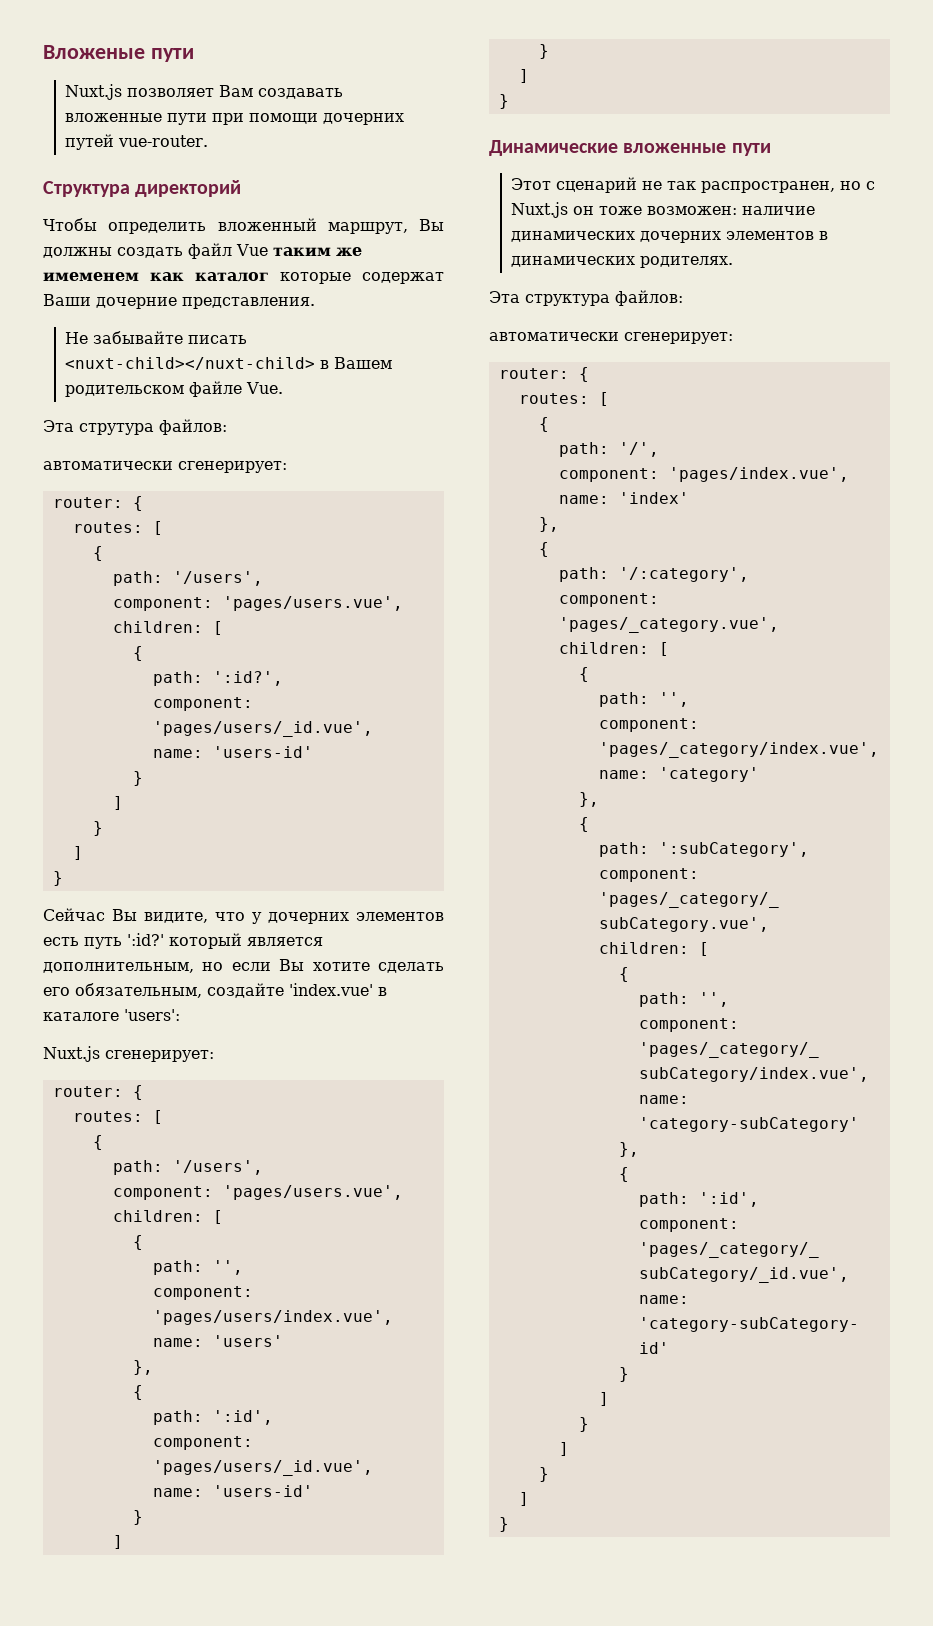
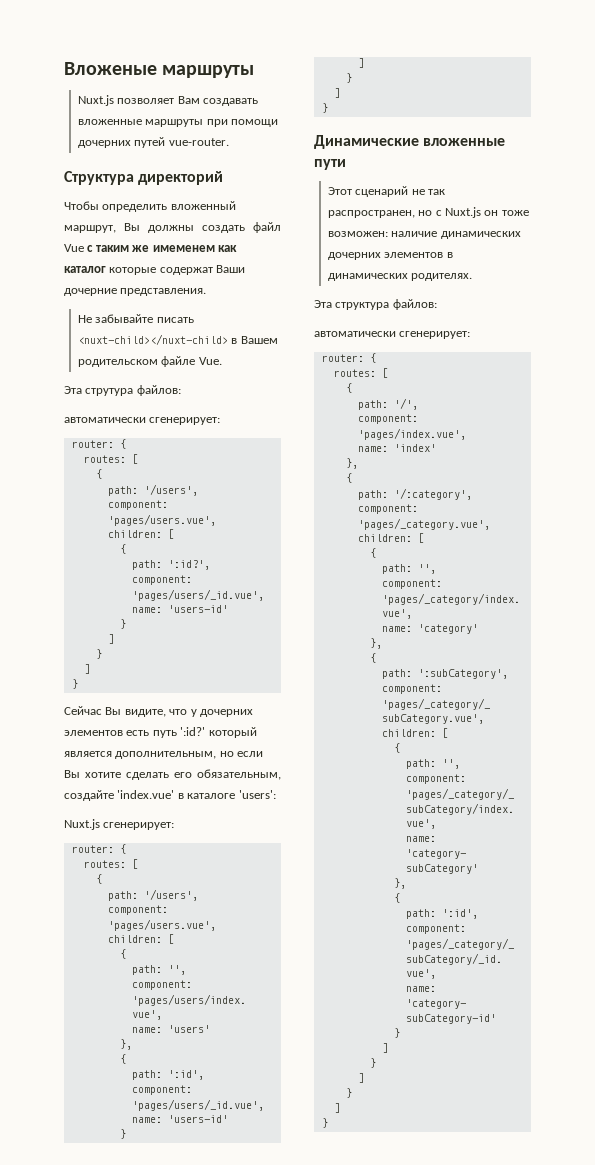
- Вложеные пути
+ Вложеные маршруты
- Nuxt.js позволяет Вам создавать вложенные пути при помощи дочерних путей vue-router.
+ Nuxt.js позволяет Вам создавать вложенные маршруты при помощи дочерних путей vue-router.
- Чтобы определить вложенный маршрут, Вы должны создать файл Vue таким же имеменем как каталог которые содержат Ваши дочерние представления.
+ Чтобы определить вложенный маршрут, Вы должны создать файл Vue с таким же имеменем как каталог которые содержат Ваши дочерние представления.

